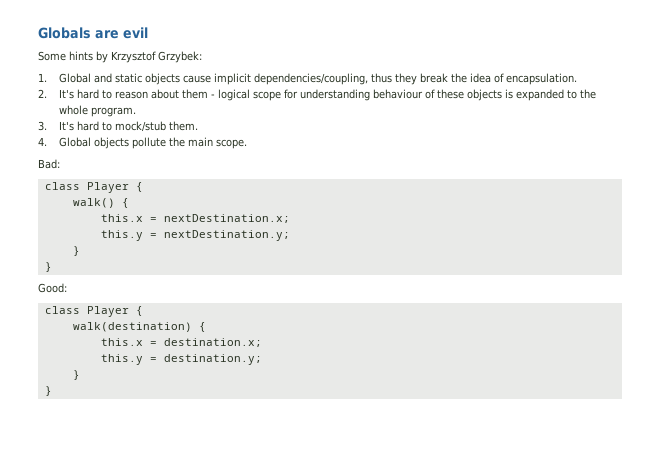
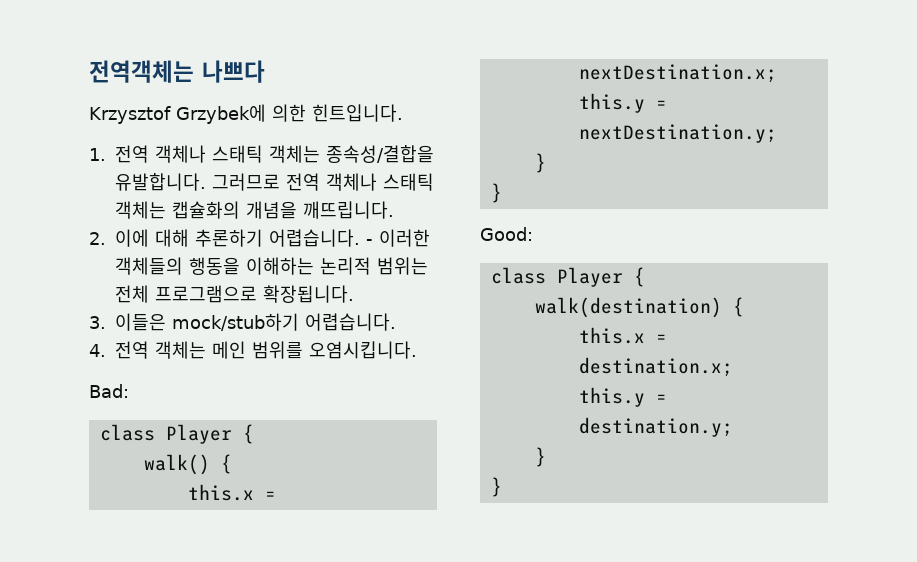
- Globals are evil
- Some hints by Krzysztof Grzybek:
- 1. Global and static objects cause implicit dependencies/coupling, thus they break the idea of encapsulation.
- 2. It's hard to reason about them - logical scope for understanding behaviour of these objects is expanded to the whole program.
- 3. It's hard to mock/stub them.
- 4. Global objects pollute the main scope.
+ 전역객체는 나쁘다
+ Krzysztof Grzybek에 의한 힌트입니다.
+ 1. 전역 객체나 스태틱 객체는 종속성/결합을 유발합니다. 그러므로 전역 객체나 스태틱 객체는 캡슐화의 개념을 깨뜨립니다.
+ 2. 이에 대해 추론하기 어렵습니다. - 이러한 객체들의 행동을 이해하는 논리적 범위는 전체 프로그램으로 확장됩니다.
+ 3. 이들은 mock/stub하기 어렵습니다.
+ 4. 전역 객체는 메인 범위를 오염시킵니다.

